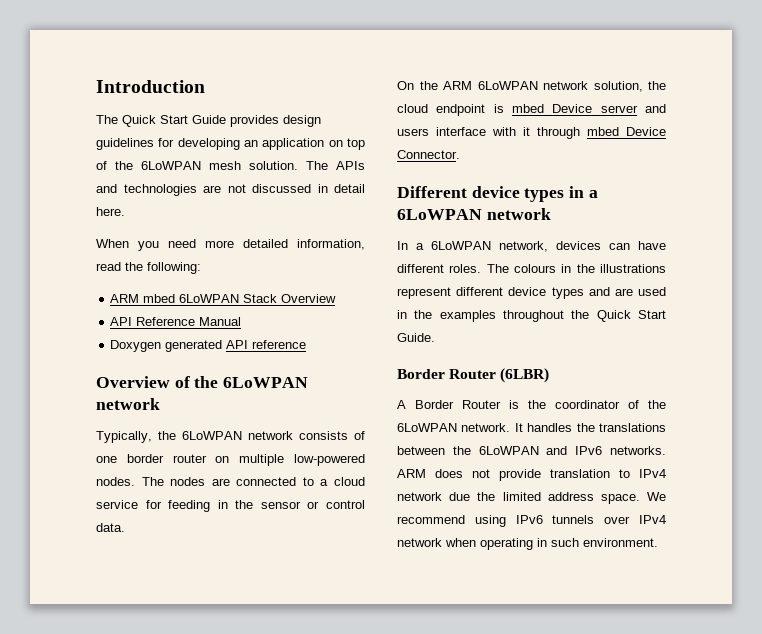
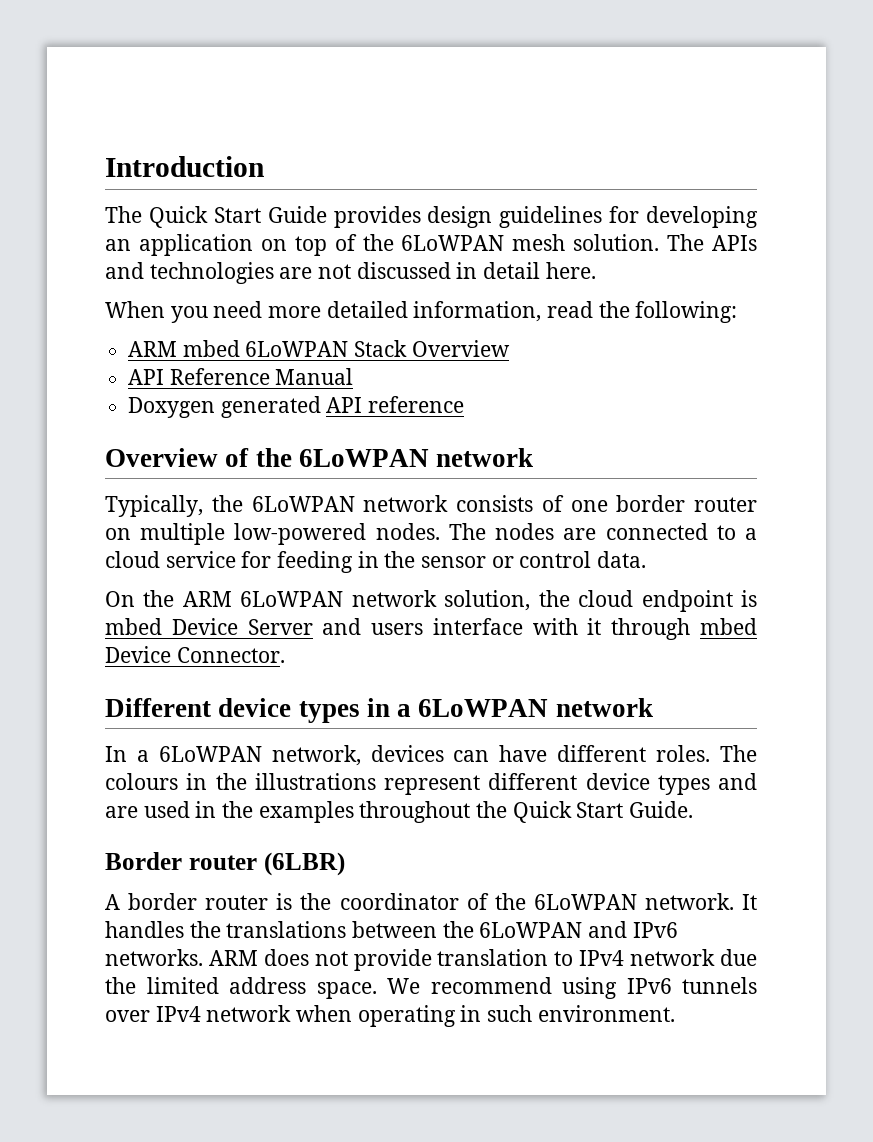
- On the ARM 6LoWPAN network solution, the cloud endpoint is mbed Device server and users interface with it through mbed Device Connector.
+ On the ARM 6LoWPAN network solution, the cloud endpoint is mbed Device Server and users interface with it through mbed Device Connector.
- Border Router (6LBR)
+ Border router (6LBR)
- A Border Router is the coordinator of the 6LoWPAN network.
+ A border router is the coordinator of the 6LoWPAN network.

